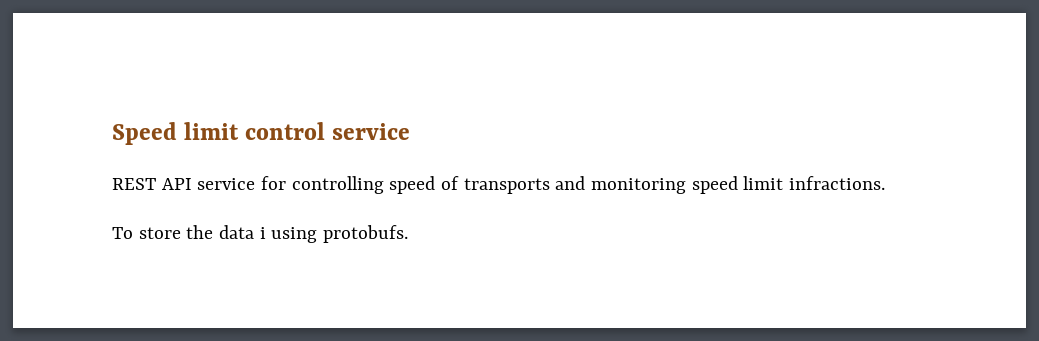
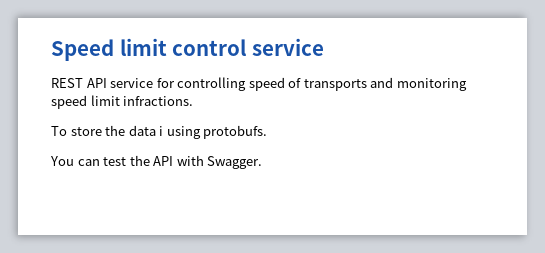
+ You can test the API with Swagger.

